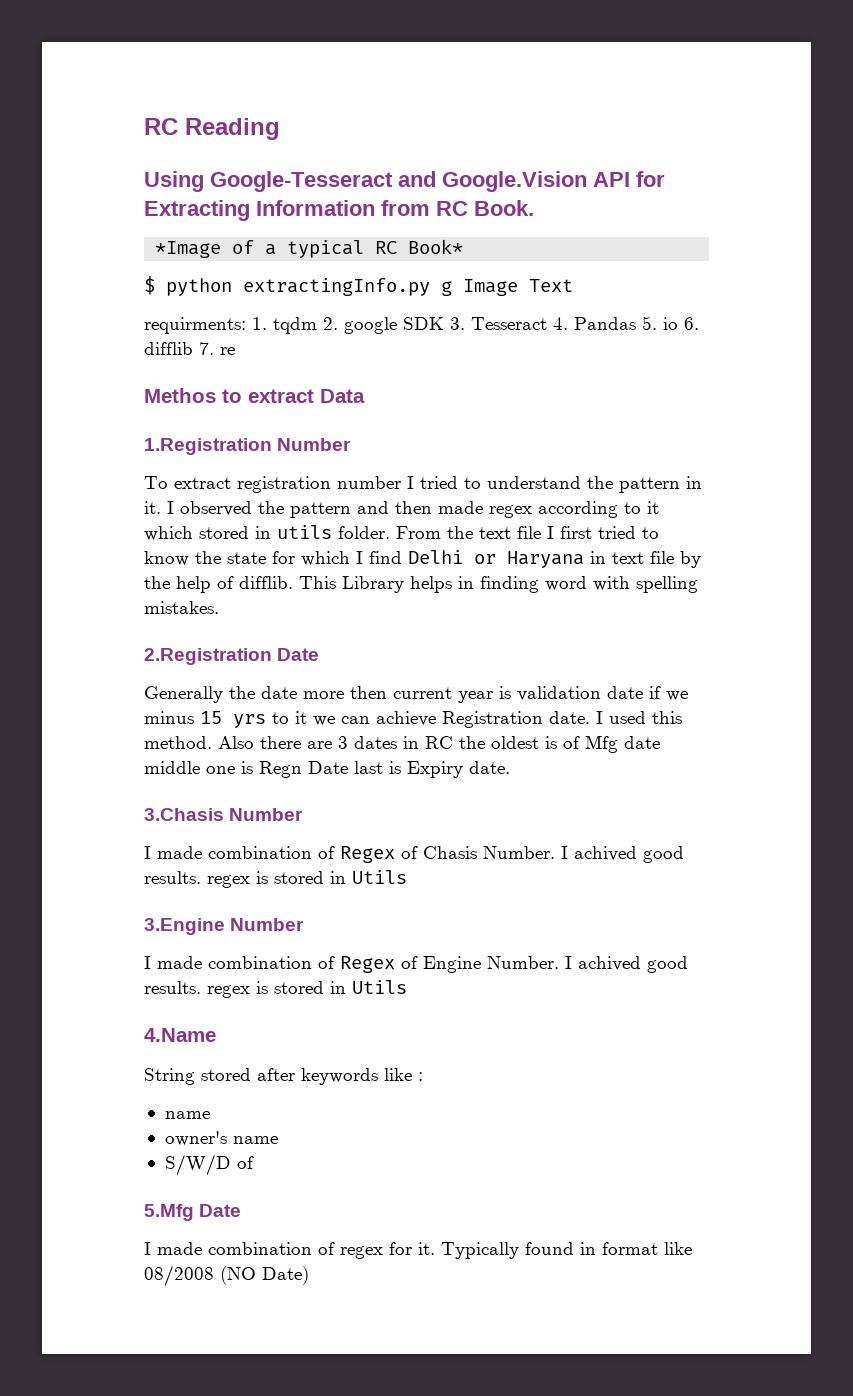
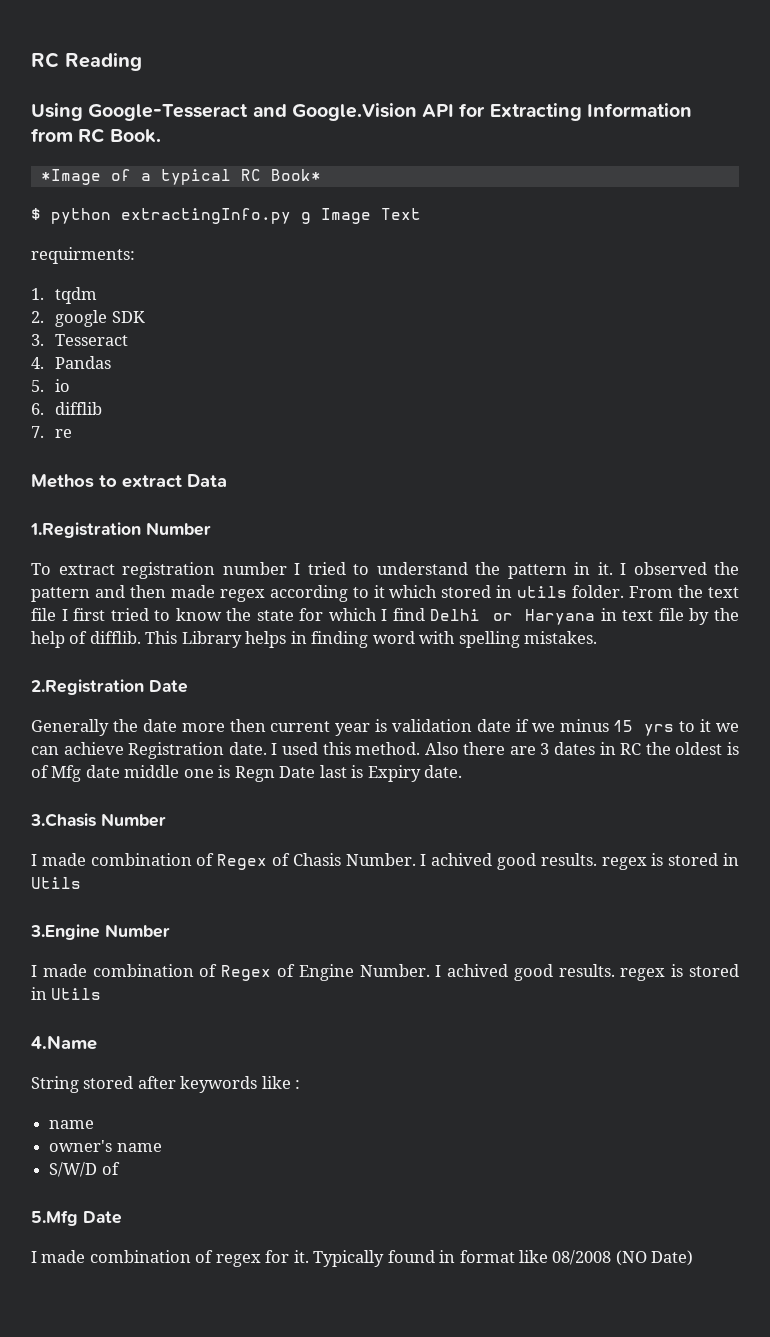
- requirments: 1. tqdm 2. google SDK 3. Tesseract 4. Pandas 5. io 6. difflib 7. re
+ requirments:
+ 1. tqdm
+ 2. google SDK
+ 3. Tesseract
+ 4. Pandas
+ 5. io
+ 6. difflib
+ 7. re

